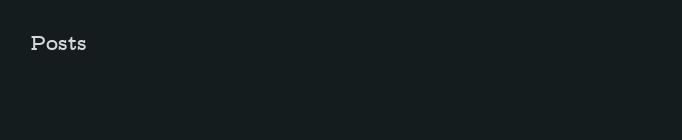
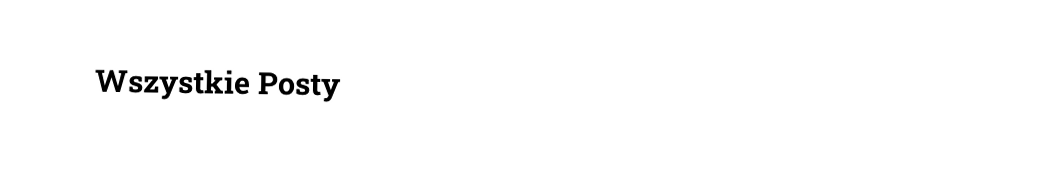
- Posts
+ Wszystkie Posty

